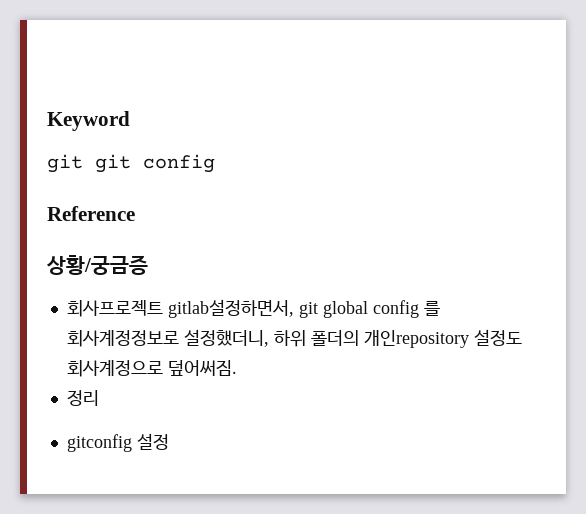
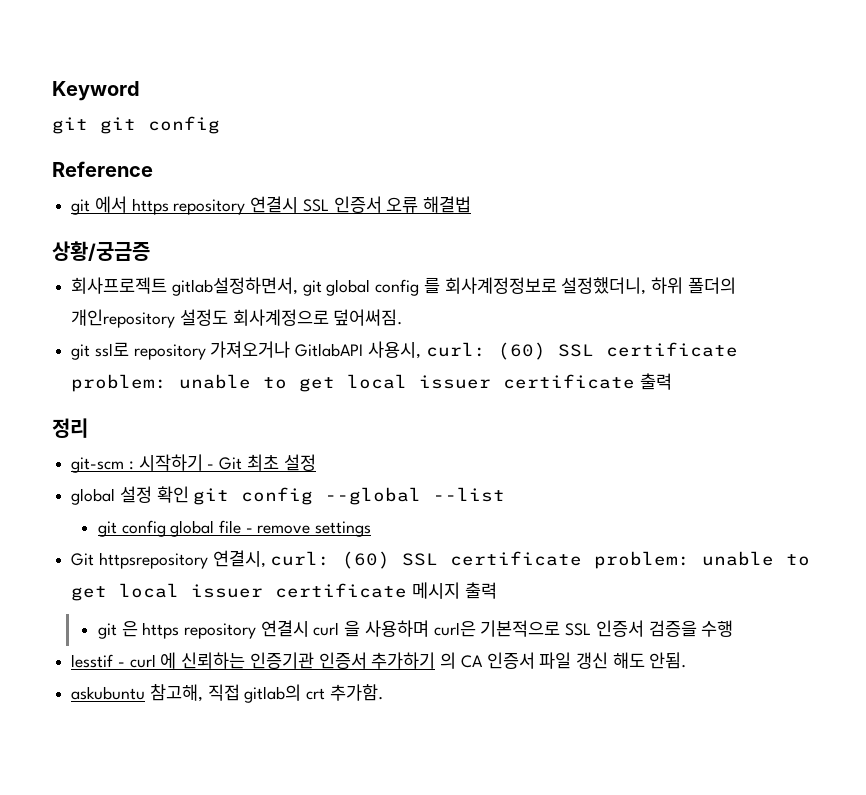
+ git 에서 https repository 연결시 SSL 인증서 오류 해결법
+ git ssl로 repository 가져오거나 GitlabAPI 사용시, curl: (60) SSL certificate problem: unable to get local issuer certificate 출력
  정리
- gitconfig 설정
+ git-scm : 시작하기 - Git 최초 설정
+ global 설정 확인 git config --global --list
+ git config global file - remove settings
+ Git httpsrepository 연결시, curl: (60) SSL certificate problem: unable to get local issuer certificate 메시지 출력
+ git 은 https repository 연결시 curl 을 사용하며 curl은 기본적으로 SSL 인증서 검증을 수행
+ lesstif - curl 에 신뢰하는 인증기관 인증서 추가하기 의 CA 인증서 파일 갱신 해도 안됨.
+ askubuntu 참고해, 직접 gitlab의 crt 추가함.

